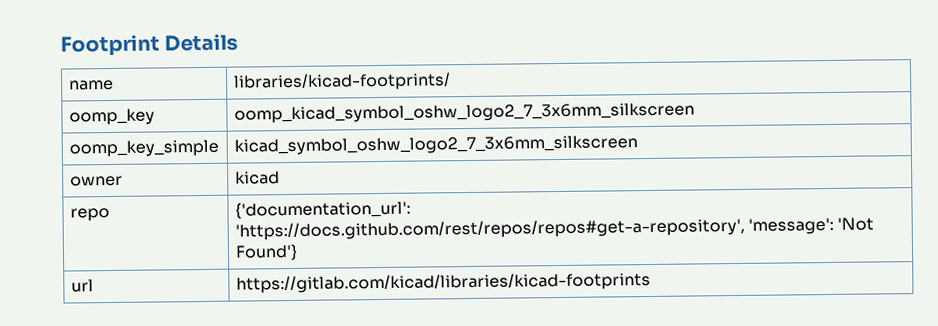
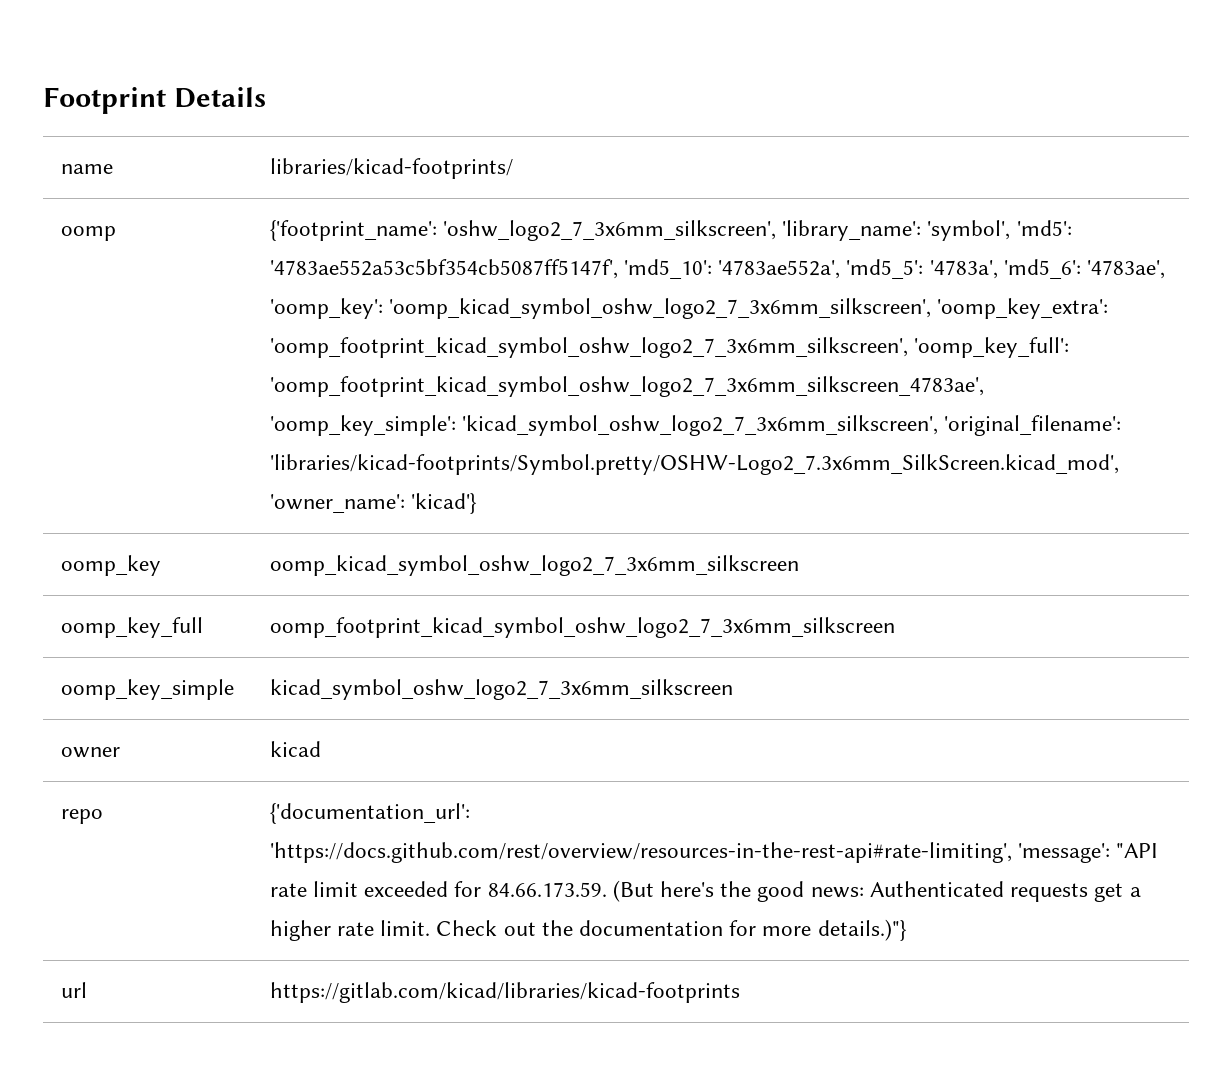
+ oomp | {'footprint_name': 'oshw_logo2_7_3x6mm_silkscreen', 'library_name': 'symbol', 'md5': '4783ae552a53c5bf354cb5087ff5147f', 'md5_10': '4783ae552a', 'md5_5': '4783a', 'md5_6': '4783ae', 'oomp_key': 'oomp_kicad_symbol_oshw_logo2_7_3x6mm_silkscreen', 'oomp_key_extra': 'oomp_footprint_kicad_symbol_oshw_logo2_7_3x6mm_silkscreen', 'oomp_key_full': 'oomp_footprint_kicad_symbol_oshw_logo2_7_3x6mm_silkscreen_4783ae', 'oomp_key_simple': 'kicad_symbol_oshw_logo2_7_3x6mm_silkscreen', 'original_filename': 'libraries/kicad-footprints/Symbol.pretty/OSHW-Logo2_7.3x6mm_SilkScreen.kicad_mod', 'owner_name': 'kicad'}
+ oomp_key_full | oomp_footprint_kicad_symbol_oshw_logo2_7_3x6mm_silkscreen
- repo | {'documentation_url': 'https://docs.github.com/rest/repos/repos#get-a-repository', 'message': 'Not Found'}
+ repo | {'documentation_url': 'https://docs.github.com/rest/overview/resources-in-the-rest-api#rate-limiting', 'message': "API rate limit exceeded for 84.66.173.59. (But here's the good news: Authenticated requests get a higher rate limit. Check out the documentation for more details.)"}

